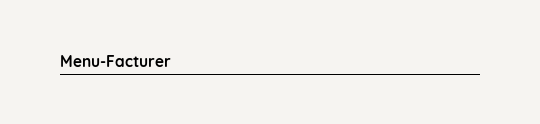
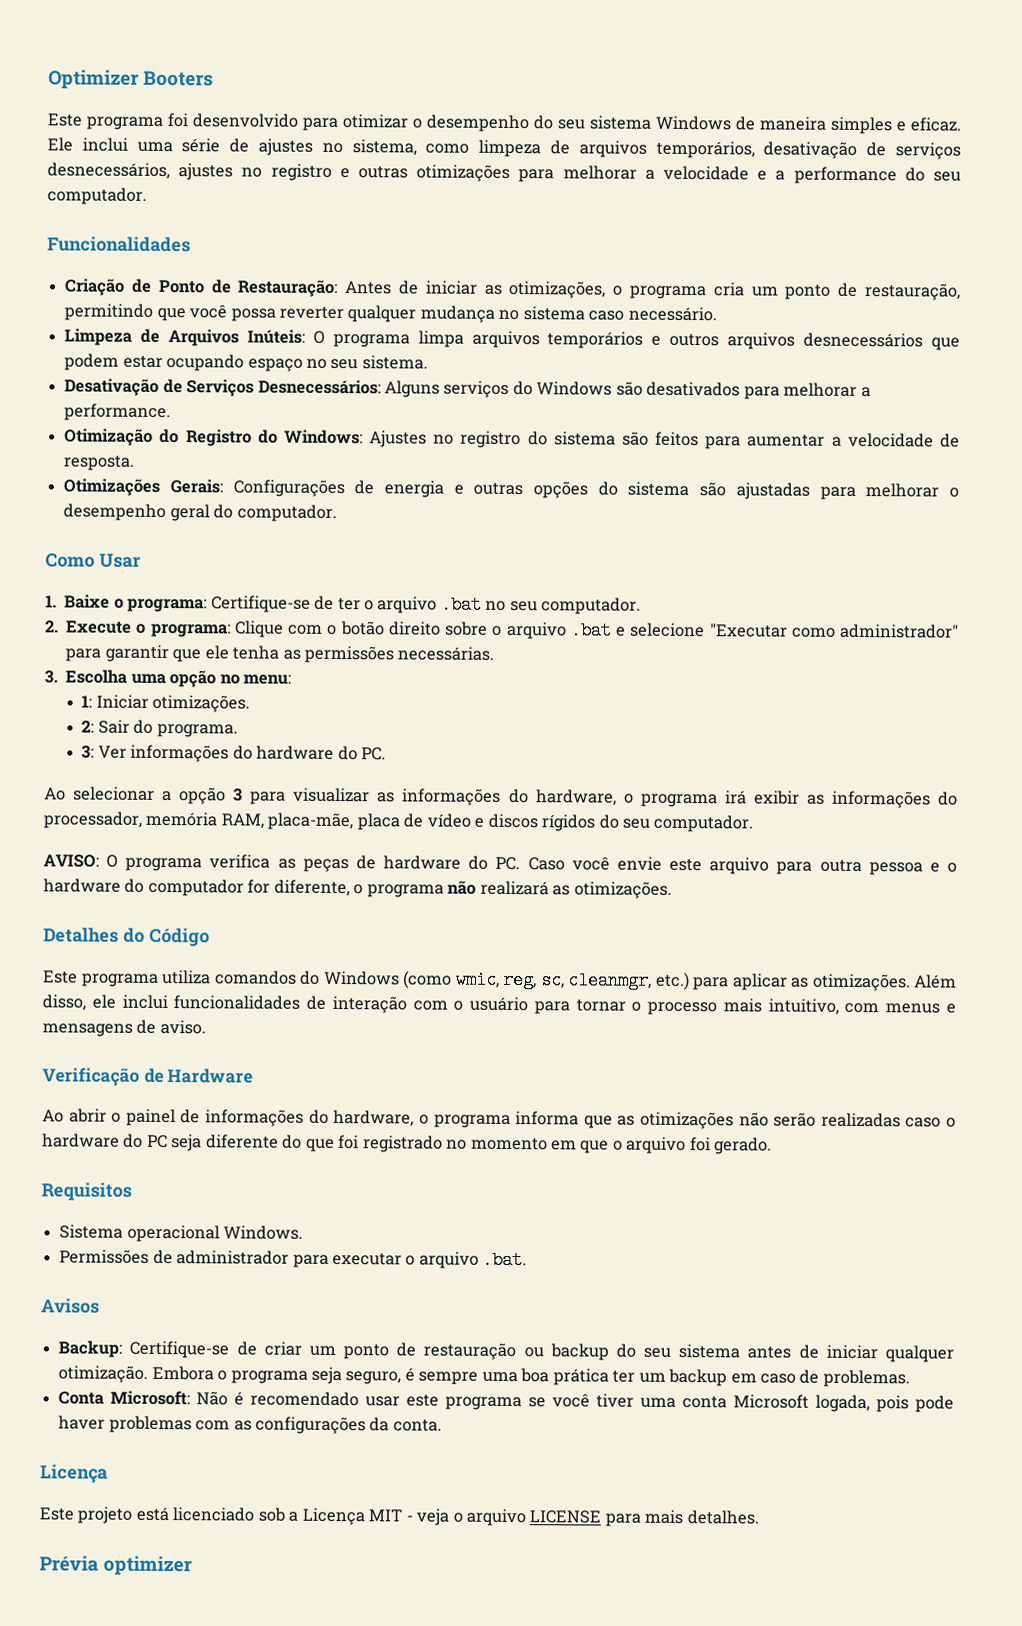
- Menu-Facturer
+ Optimizer Booters
+ Este programa foi desenvolvido para otimizar o desempenho do seu sistema Windows de maneira simples e eficaz. Ele inclui uma série de ajustes no sistema, como limpeza de arquivos temporários, desativação de serviços desnecessários, ajustes no registro e outras otimizações para melhorar a velocidade e a performance do seu computador.
+ Funcionalidades
+ Criação de Ponto de Restauração: Antes de iniciar as otimizações, o programa cria um ponto de restauração, permitindo que você possa reverter qualquer mudança no sistema caso necessário.
+ Limpeza de Arquivos Inúteis: O programa limpa arquivos temporários e outros arquivos desnecessários que podem estar ocupando espaço no seu sistema.
+ Desativação de Serviços Desnecessários: Alguns serviços do Windows são desativados para melhorar a performance.
+ Otimização do Registro do Windows: Ajustes no registro do sistema são feitos para aumentar a velocidade de resposta.
+ Otimizações Gerais: Configurações de energia e outras opções do sistema são ajustadas para melhorar o desempenho geral do computador.
+ Como Usar
+ 1. Baixe o programa: Certifique-se de ter o arquivo .bat no seu computador.
+ 2. Execute o programa: Clique com o botão direito sobre o arquivo .bat e selecione "Executar como administrador" para garantir que ele tenha as permissões necessárias.
+ 3. Escolha uma opção no menu:
+ 1: Iniciar otimizações.
+ 2: Sair do programa.
+ 3: Ver informações do hardware do PC.
+ Ao selecionar a opção 3 para visualizar as informações do hardware, o programa irá exibir as informações do processador, memória RAM, placa-mãe, placa de vídeo e discos rígidos do seu computador.
+ AVISO: O programa verifica as peças de hardware do PC. Caso você envie este arquivo para outra pessoa e o hardware do computador for diferente, o programa não realizará as otimizações.
+ Detalhes do Código
+ Este programa utiliza comandos do Windows (como wmic, reg, sc, cleanmgr, etc.) para aplicar as otimizações. Além disso, ele inclui funcionalidades de interação com o usuário para tornar o processo mais intuitivo, com menus e mensagens de aviso.
+ Verificação de Hardware
+ Ao abrir o painel de informações do hardware, o programa informa que as otimizações não serão realizadas caso o hardware do PC seja diferente do que foi registrado no momento em que o arquivo foi gerado.
+ Requisitos
+ Sistema operacional Windows.
+ Permissões de administrador para executar o arquivo .bat.
+ Avisos
+ Backup: Certifique-se de criar um ponto de restauração ou backup do seu sistema antes de iniciar qualquer otimização. Embora o programa seja seguro, é sempre uma boa prática ter um backup em caso de problemas.
+ Conta Microsoft: Não é recomendado usar este programa se você tiver uma conta Microsoft logada, pois pode haver problemas com as configurações da conta.
+ Licença
+ Este projeto está licenciado sob a Licença MIT - veja o arquivo LICENSE para mais detalhes.
+ Prévia optimizer

